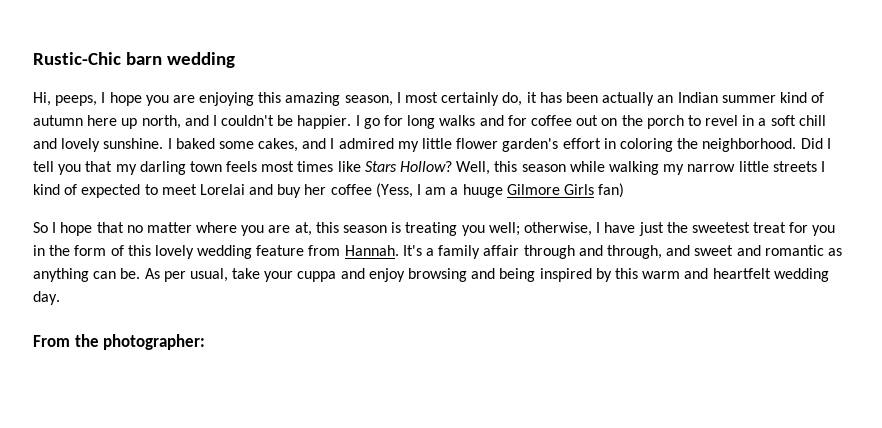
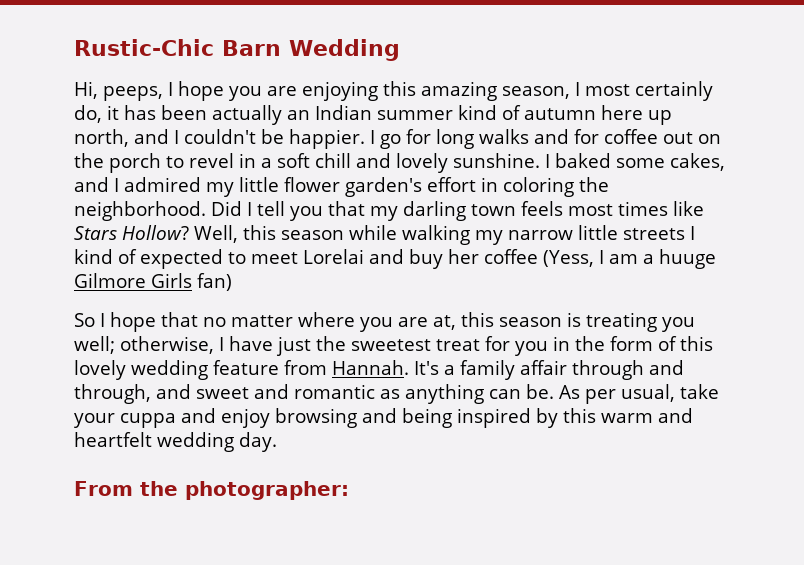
- Rustic-Chic barn wedding
+ Rustic-Chic Barn Wedding

